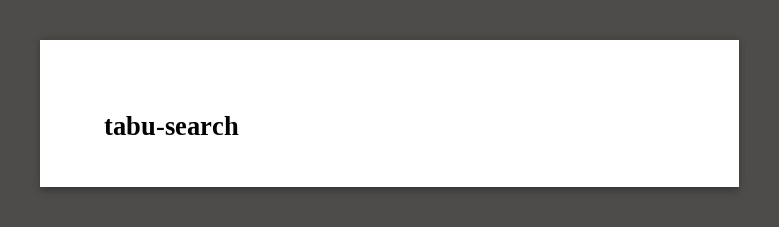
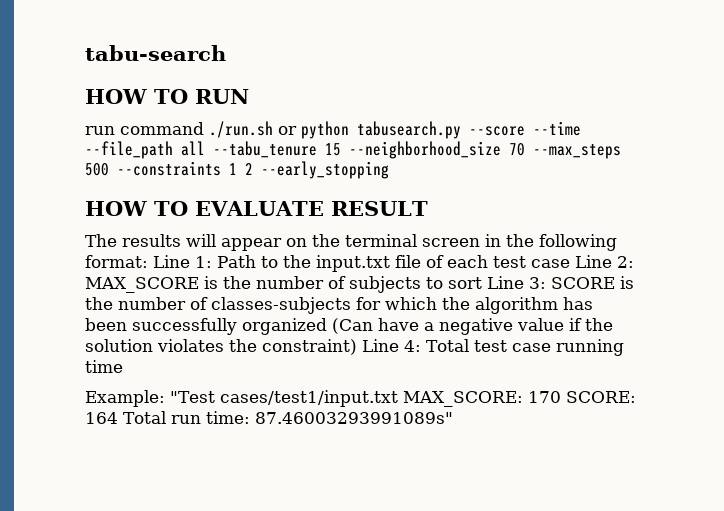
+ HOW TO RUN
+ run command ./run.sh or python tabusearch.py --score --time --file_path all --tabu_tenure 15 --neighborhood_size 70 --max_steps 500 --constraints 1 2 --early_stopping
+ HOW TO EVALUATE RESULT
+ The results will appear on the terminal screen in the following format: Line 1: Path to the input.txt file of each test case Line 2: MAX_SCORE is the number of subjects to sort Line 3: SCORE is the number of classes-subjects for which the algorithm has been successfully organized (Can have a negative value if the solution violates the constraint) Line 4: Total test case running time
+ Example: "Test cases/test1/input.txt MAX_SCORE: 170 SCORE: 164 Total run time: 87.46003293991089s"

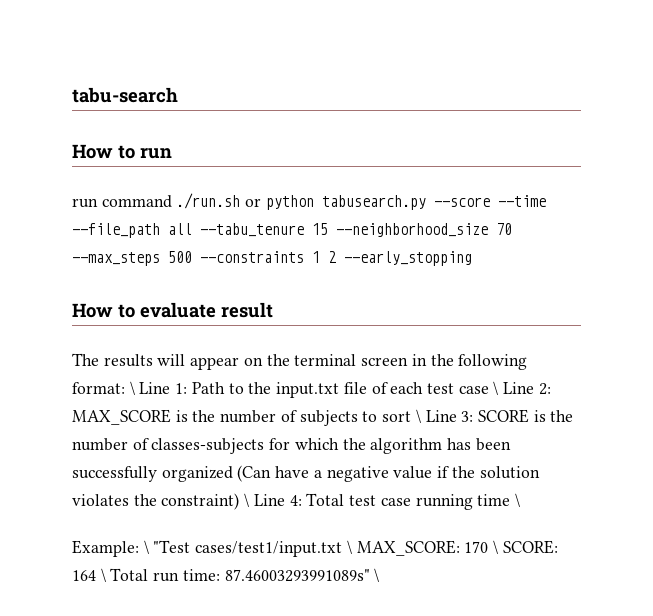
- HOW TO RUN
+ How to run
- HOW TO EVALUATE RESULT
+ How to evaluate result
- Line 1:
+ \ Line 1:
- Path to the input.txt file of each test case Line 2:
+ Path to the input.txt file of each test case \ Line 2:
- MAX_SCORE is the number of subjects to sort Line 3:
+ MAX_SCORE is the number of subjects to sort \ Line 3:
- SCORE is the number of classes-subjects for which the algorithm has been successfully organized (Can have a negative value if the solution violates the constraint) Line 4:
+ SCORE is the number of classes-subjects for which the algorithm has been successfully organized (Can have a negative value if the solution violates the constraint) \ Line 4:
- Total test case running time
+ Total test case running time \
- Example: "Test cases/test1/input.txt MAX_SCORE: 170 SCORE: 164 Total run time: 87.46003293991089s"
+ Example: \ "Test cases/test1/input.txt \ MAX_SCORE: 170 \ SCORE: 164 \ Total run time: 87.46003293991089s" \

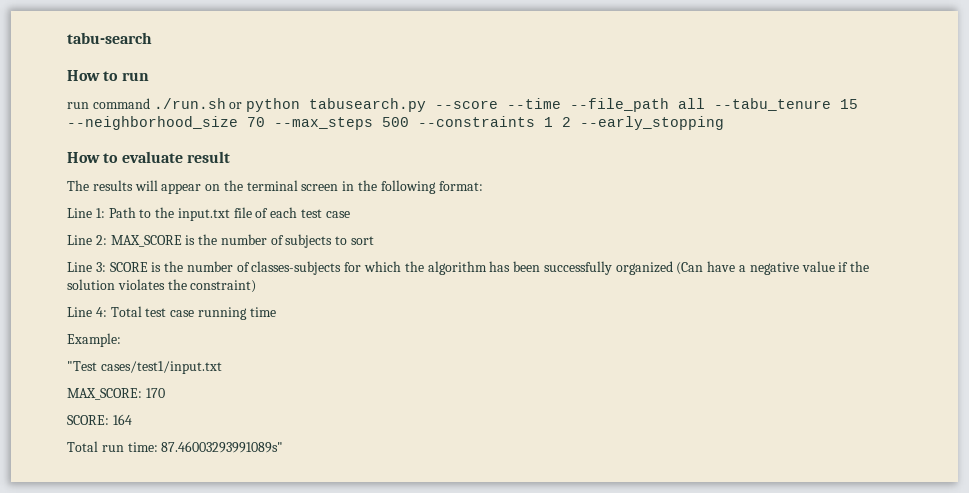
- The results will appear on the terminal screen in the following format: \ Line 1:
+ The results will appear on the terminal screen in the following format:
+ Line 1:
- Path to the input.txt file of each test case \ Line 2:
+ Path to the input.txt file of each test case
+ Line 2:
- MAX_SCORE is the number of subjects to sort \ Line 3:
+ MAX_SCORE is the number of subjects to sort
+ Line 3:
- SCORE is the number of classes-subjects for which the algorithm has been successfully organized (Can have a negative value if the solution violates the constraint) \ Line 4:
+ SCORE is the number of classes-subjects for which the algorithm has been successfully organized (Can have a negative value if the solution violates the constraint)
+ Line 4:
- Total test case running time \
+ Total test case running time
- Example: \ "Test cases/test1/input.txt \ MAX_SCORE: 170 \ SCORE: 164 \ Total run time: 87.46003293991089s" \
+ Example:
+ "Test cases/test1/input.txt
+ MAX_SCORE: 170
+ SCORE: 164
+ Total run time: 87.46003293991089s"

